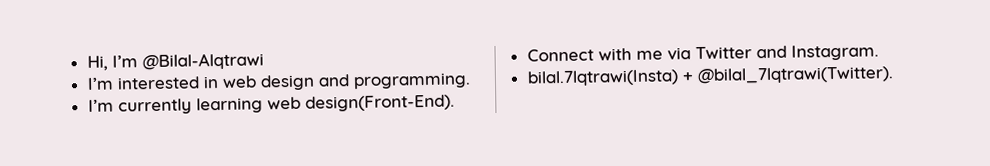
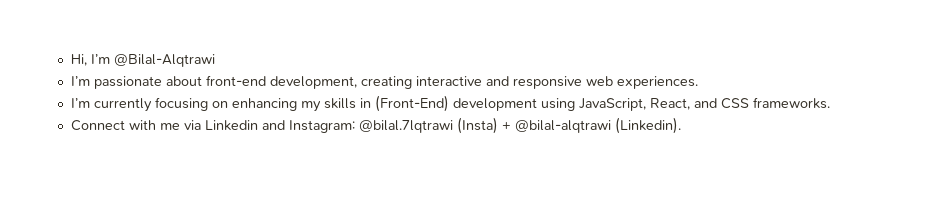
- I’m interested in web design and programming.
- I’m currently learning web design(Front-End).
- Connect with me via Twitter and Instagram.
- bilal.7lqtrawi(Insta) + @bilal_7lqtrawi(Twitter).
+ I’m passionate about front-end development, creating interactive and responsive web experiences.
+ I’m currently focusing on enhancing my skills in (Front-End) development using JavaScript, React, and CSS frameworks.
+ Connect with me via Linkedin and Instagram: @bilal.7lqtrawi (Insta) + @bilal-alqtrawi (Linkedin).

